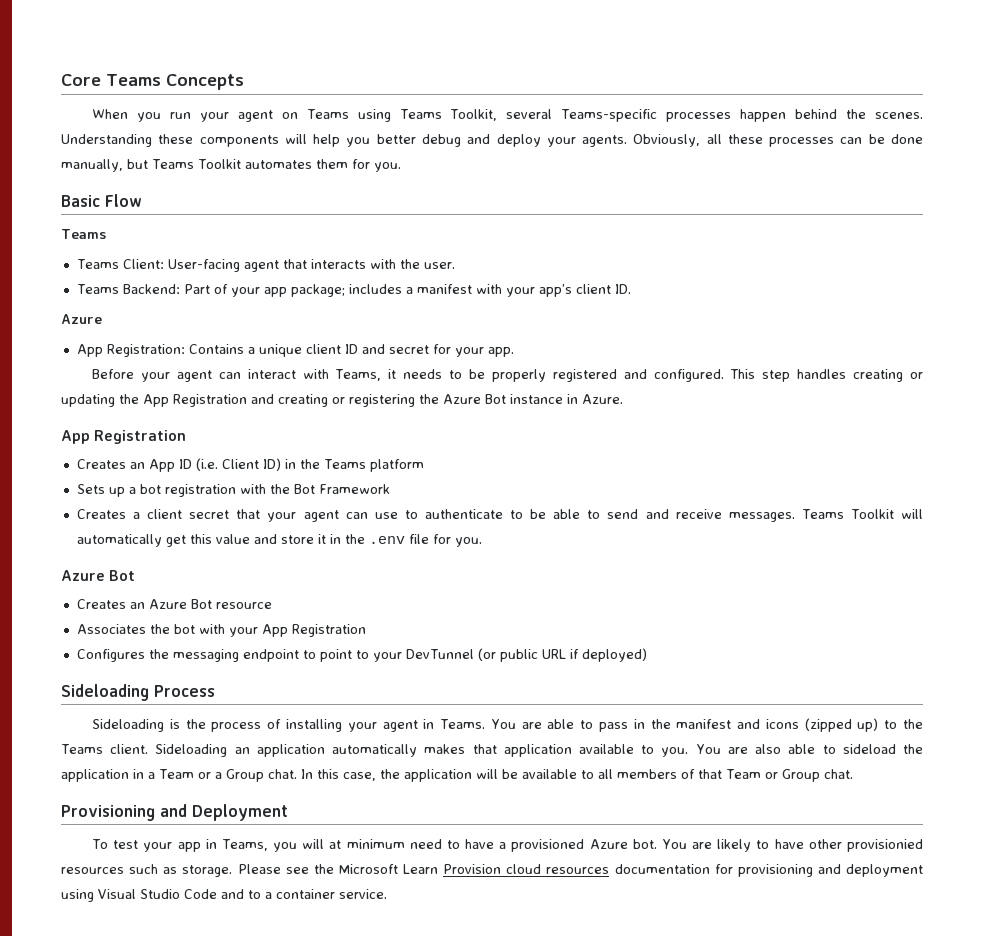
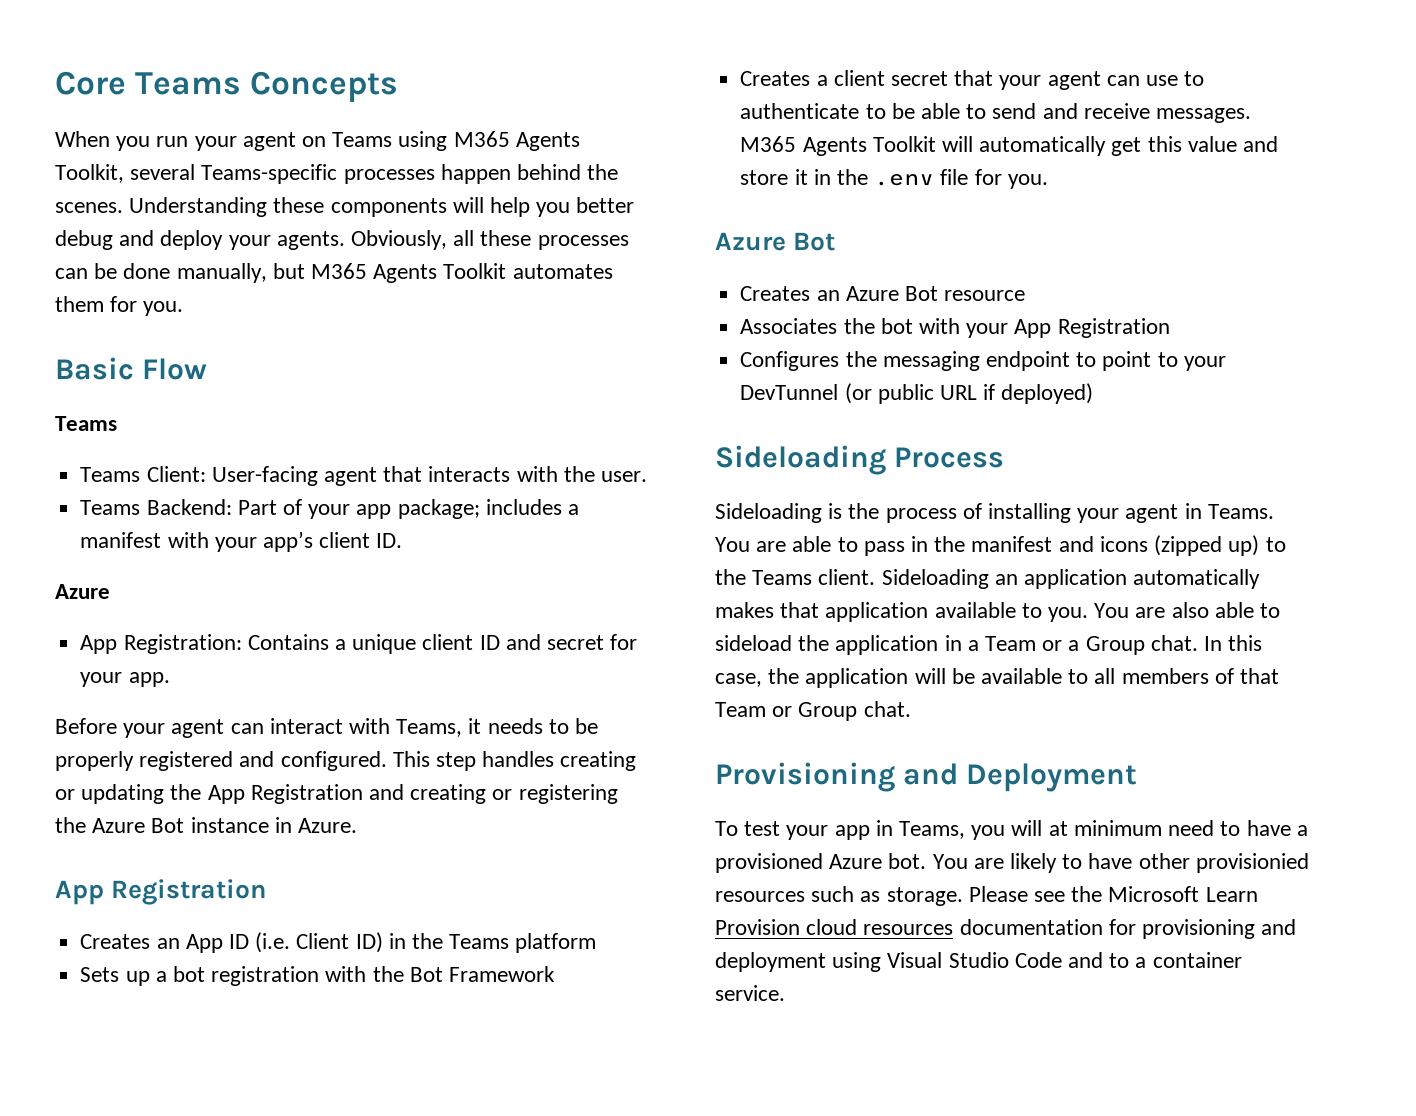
- When you run your agent on Teams using Teams Toolkit, several Teams-specific processes happen behind the scenes.
+ When you run your agent on Teams using M365 Agents Toolkit, several Teams-specific processes happen behind the scenes.
- Obviously, all these processes can be done manually, but Teams Toolkit automates them for you.
+ Obviously, all these processes can be done manually, but M365 Agents Toolkit automates them for you.
- Teams Toolkit will automatically get this value and store it in the .env file for you.
+ M365 Agents Toolkit will automatically get this value and store it in the .env file for you.

